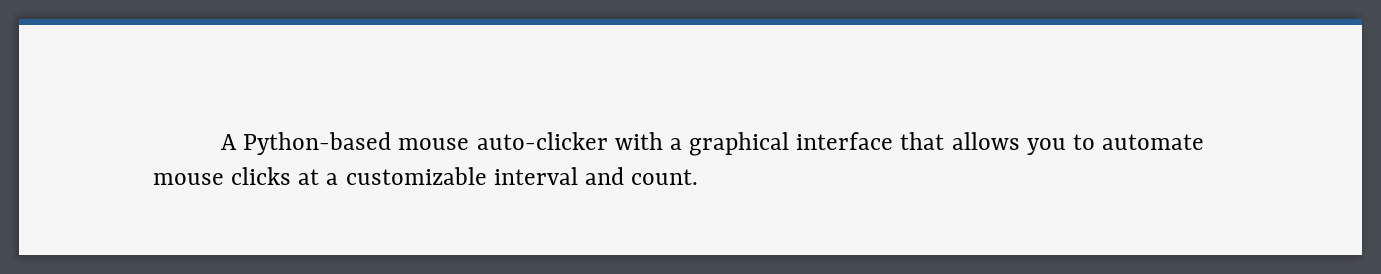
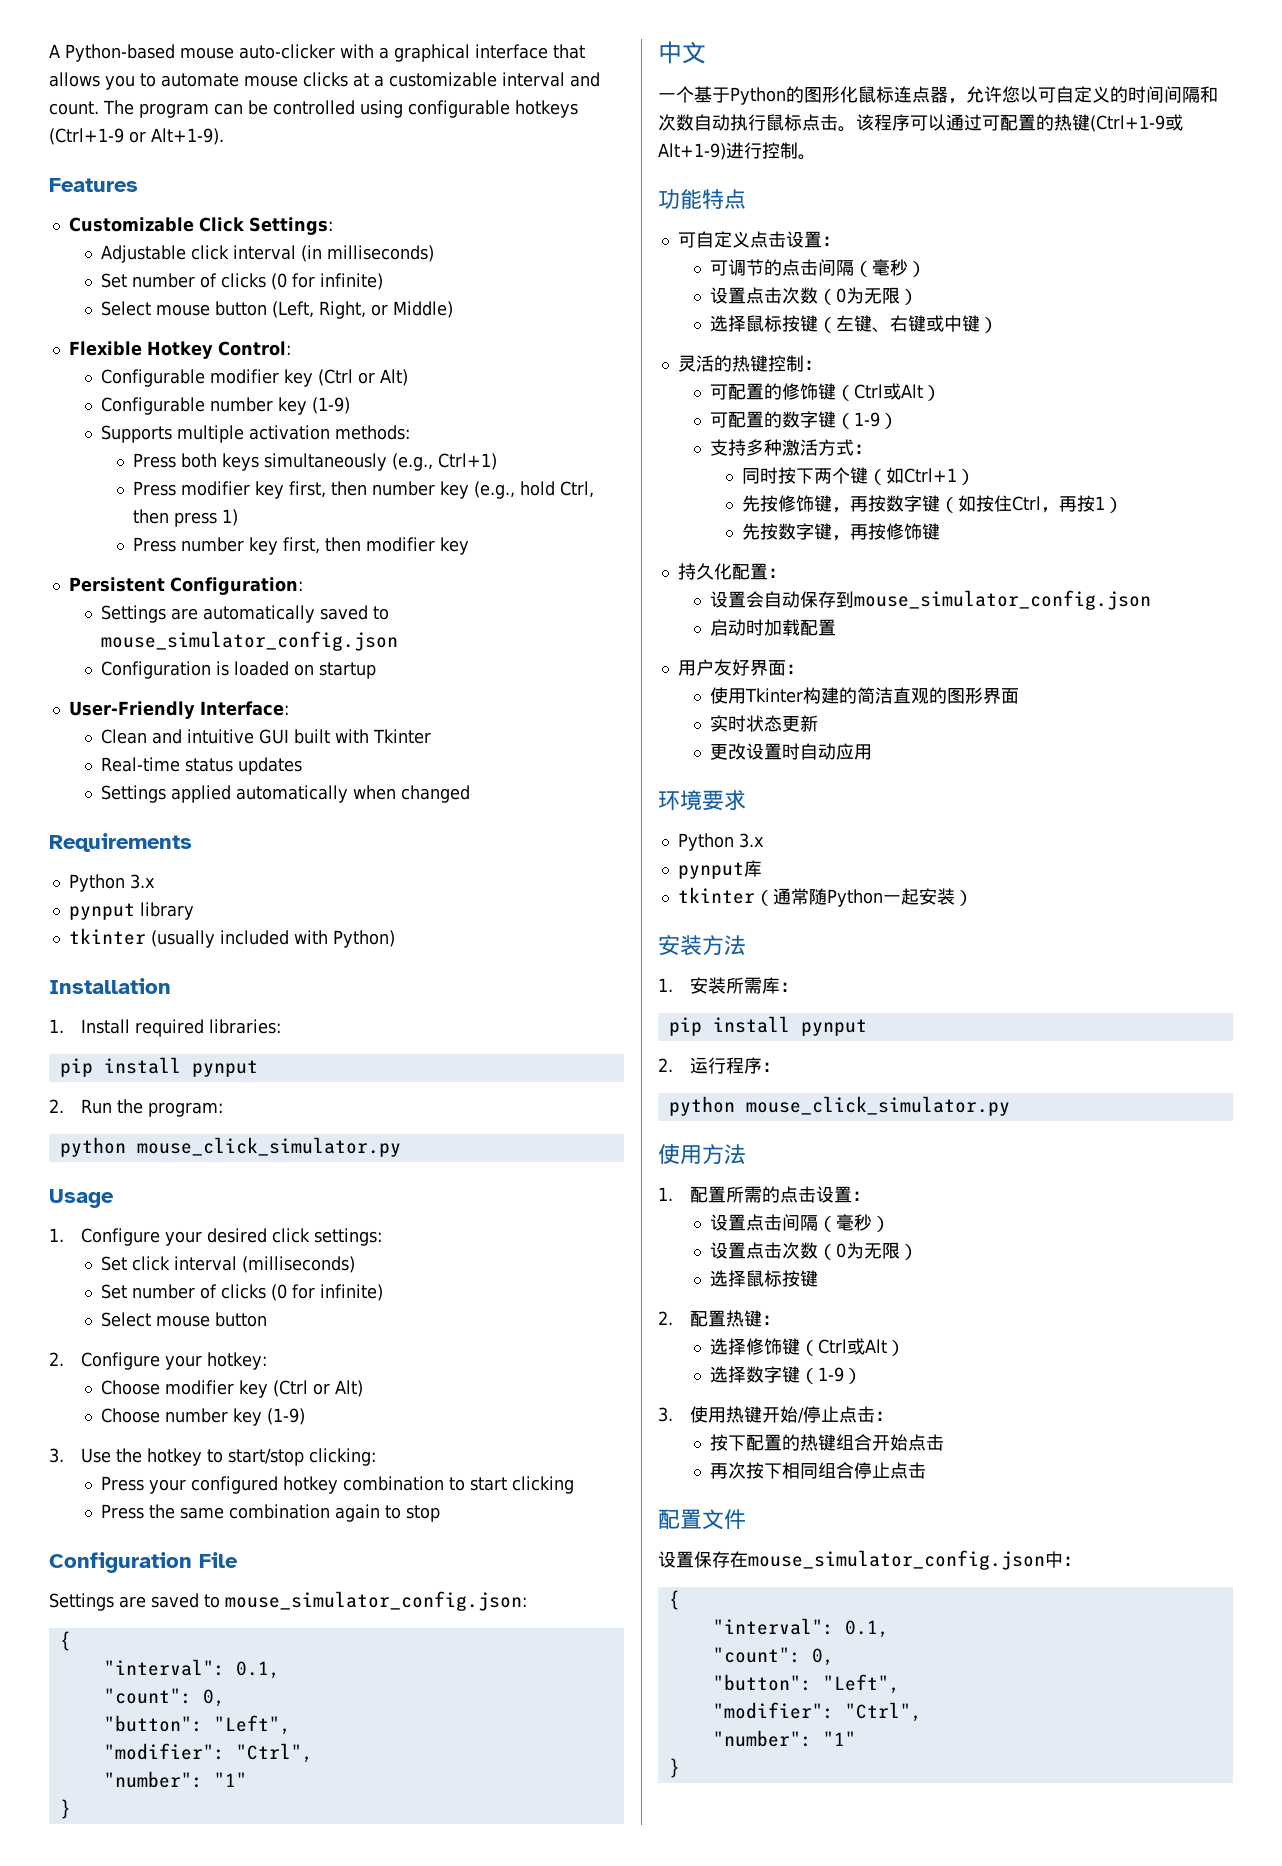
+ The program can be controlled using configurable hotkeys (Ctrl+1-9 or Alt+1-9).
+ Features
+ Customizable Click Settings:
+ Adjustable click interval (in milliseconds)
+ Set number of clicks (0 for infinite)
+ Select mouse button (Left, Right, or Middle)
+ Flexible Hotkey Control:
+ Configurable modifier key (Ctrl or Alt)
+ Configurable number key (1-9)
+ Supports multiple activation methods:
+ Press both keys simultaneously (e.g., Ctrl+1)
+ Press modifier key first, then number key (e.g., hold Ctrl, then press 1)
+ Press number key first, then modifier key
+ Persistent Configuration:
+ Settings are automatically saved to mouse_simulator_config.json
+ Configuration is loaded on startup
+ User-Friendly Interface:
+ Clean and intuitive GUI built with Tkinter
+ Real-time status updates
+ Settings applied automatically when changed
+ Requirements
+ Python 3.x
+ pynput library
+ tkinter (usually included with Python)
+ Installation
+ 1. Install required libraries:
+ pip install pynput
+ 2. Run the program:
+ python mouse_click_simulator.py
+ Usage
+ 1. Configure your desired click settings:
+ Set click interval (milliseconds)
+ Set number of clicks (0 for infinite)
+ Select mouse button
+ 2. Configure your hotkey:
+ Choose modifier key (Ctrl or Alt)
+ Choose number key (1-9)
+ 3. Use the hotkey to start/stop clicking:
+ Press your configured hotkey combination to start clicking
+ Press the same combination again to stop
+ Configuration File
+ Settings are saved to mouse_simulator_config.json:
+ {
+ "interval": 0.1,
+ "count": 0,
+ "button": "Left",
+ "modifier": "Ctrl",
+ "number": "1"
+ }
+ 中文
+ 一个基于Python的图形化鼠标连点器，允许您以可自定义的时间间隔和次数自动执行鼠标点击。该程序可以通过可配置的热键(Ctrl+1-9或Alt+1-9)进行控制。
+ 功能特点
+ 可自定义点击设置：
+ 可调节的点击间隔（毫秒）
+ 设置点击次数（0为无限）
+ 选择鼠标按键（左键、右键或中键）
+ 灵活的热键控制：
+ 可配置的修饰键（Ctrl或Alt）
+ 可配置的数字键（1-9）
+ 支持多种激活方式：
+ 同时按下两个键（如Ctrl+1）
+ 先按修饰键，再按数字键（如按住Ctrl，再按1）
+ 先按数字键，再按修饰键
+ 持久化配置：
+ 设置会自动保存到mouse_simulator_config.json
+ 启动时加载配置
+ 用户友好界面：
+ 使用Tkinter构建的简洁直观的图形界面
+ 实时状态更新
+ 更改设置时自动应用
+ 环境要求
+ Python 3.x
+ pynput库
+ tkinter（通常随Python一起安装）
+ 安装方法
+ 1.安装所需库：
+ pip install pynput
+ 2.运行程序：
+ python mouse_click_simulator.py
+ 使用方法
+ 1.配置所需的点击设置：
+ 设置点击间隔（毫秒）
+ 设置点击次数（0为无限）
+ 选择鼠标按键
+ 2.配置热键：
+ 选择修饰键（Ctrl或Alt）
+ 选择数字键（1-9）
+ 3.使用热键开始/停止点击：
+ 按下配置的热键组合开始点击
+ 再次按下相同组合停止点击
+ 配置文件
+ 设置保存在mouse_simulator_config.json中：
+ {
+ "interval": 0.1,
+ "count": 0,
+ "button": "Left",
+ "modifier": "Ctrl",
+ "number": "1"
+ }

